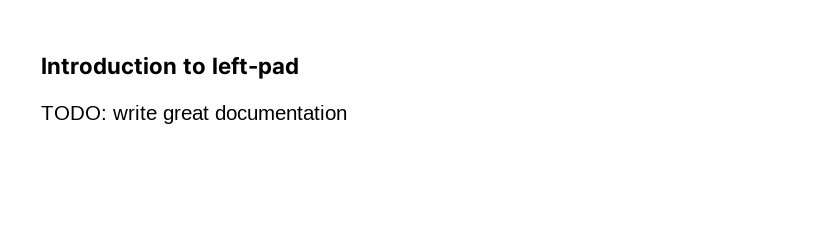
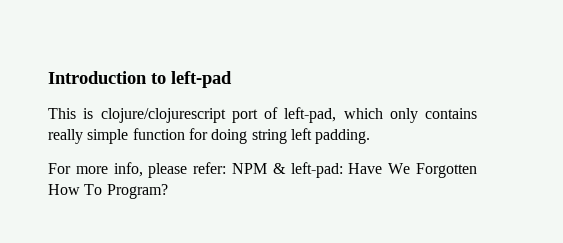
- TODO: write great documentation
+ This is clojure/clojurescript port of left-pad, which only contains really simple function for doing string left padding.
+ For more info, please refer: NPM & left-pad: Have We Forgotten How To Program?

